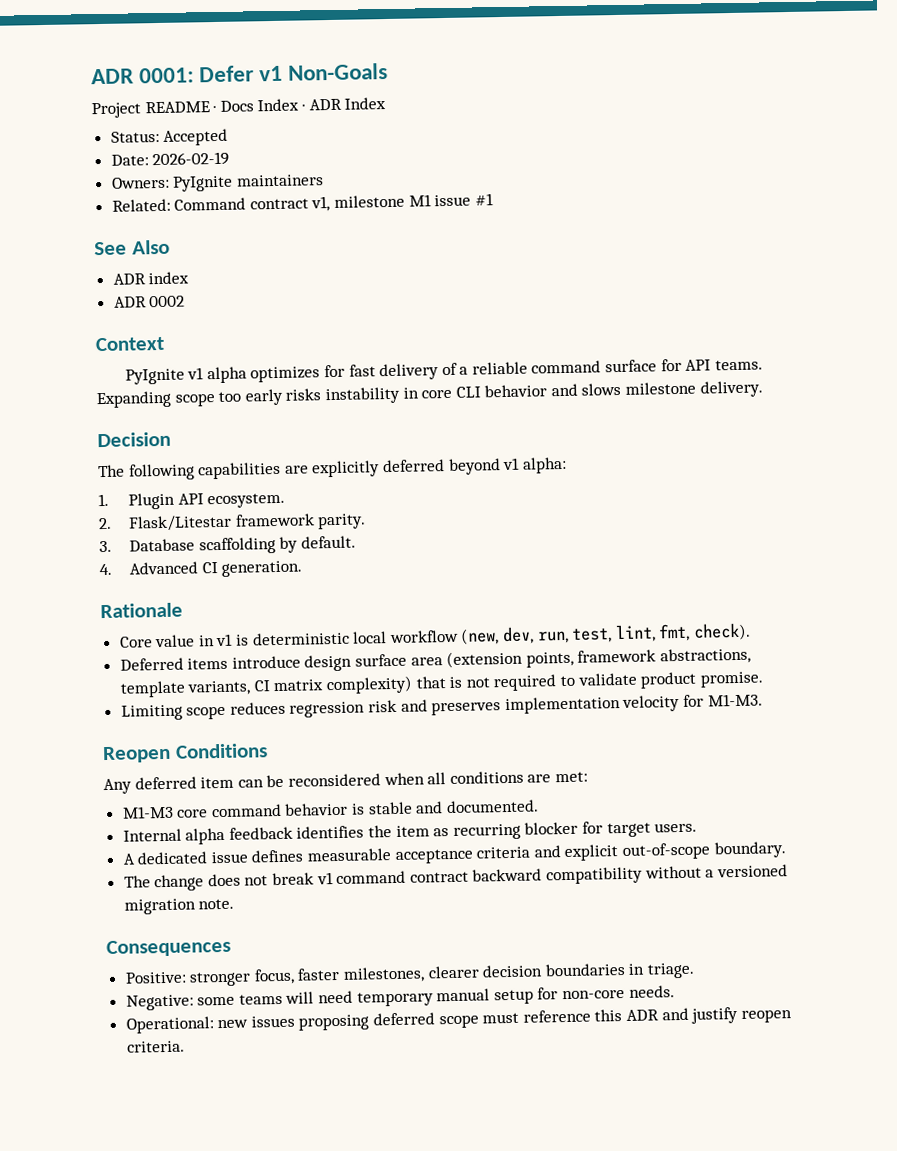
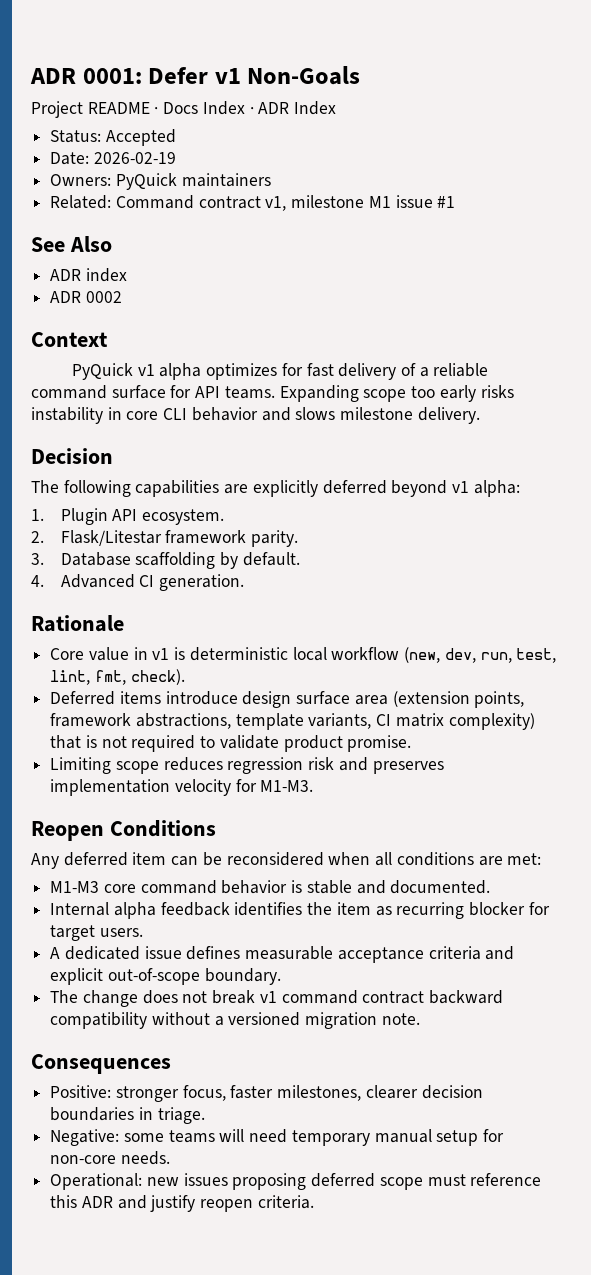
- Owners: PyIgnite maintainers
+ Owners: PyQuick maintainers
- PyIgnite v1 alpha optimizes for fast delivery of a reliable command surface for API teams.
+ PyQuick v1 alpha optimizes for fast delivery of a reliable command surface for API teams.

